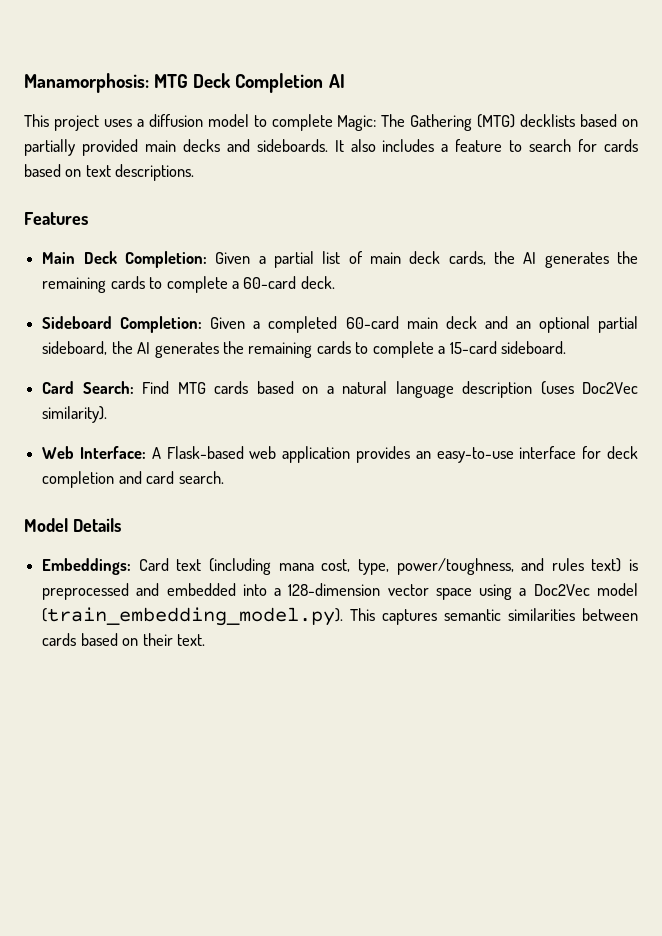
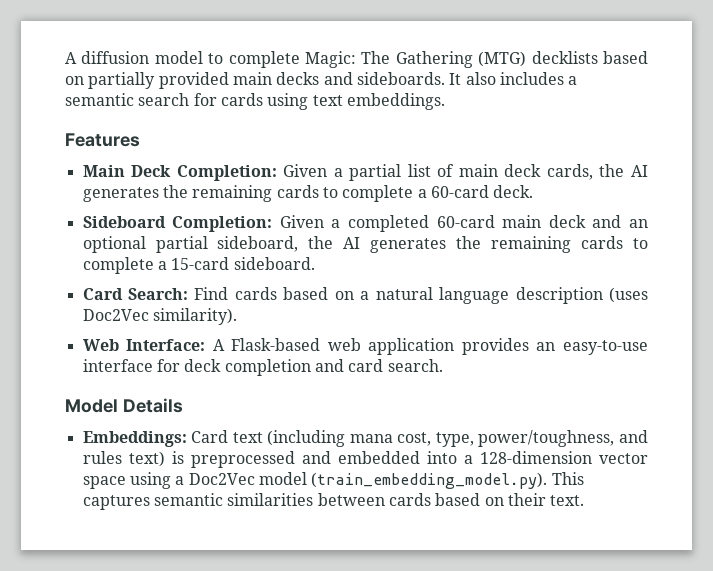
- Manamorphosis: MTG Deck Completion AI
- This project uses a diffusion model to complete Magic: The Gathering (MTG) decklists based on partially provided main decks and sideboards.
+ A diffusion model to complete Magic: The Gathering (MTG) decklists based on partially provided main decks and sideboards.
- It also includes a feature to search for cards based on text descriptions.
+ It also includes a semantic search for cards using text embeddings.
- Card Search: Find MTG cards based on a natural language description (uses Doc2Vec similarity).
+ Card Search: Find cards based on a natural language description (uses Doc2Vec similarity).

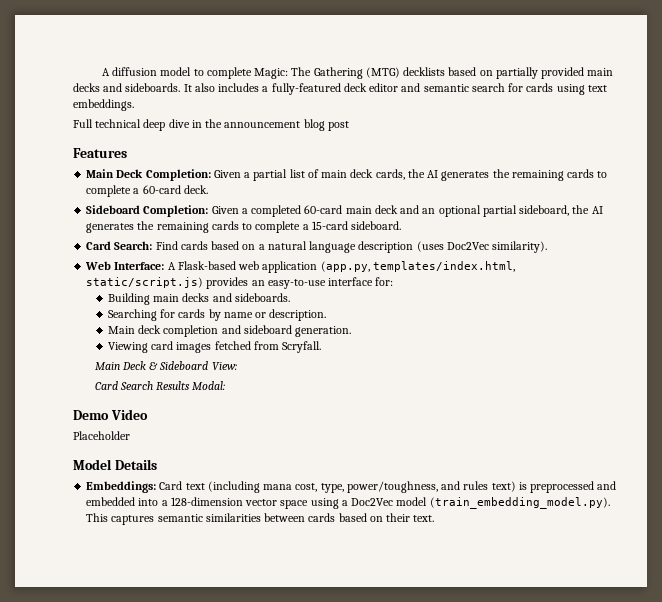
- It also includes a semantic search for cards using text embeddings.
+ It also includes a fully-featured deck editor and semantic search for cards using text embeddings.
+ Full technical deep dive in the announcement blog post
- Web Interface: A Flask-based web application provides an easy-to-use interface for deck completion and card search.
+ Web Interface: A Flask-based web application (app.py, templates/index.html, static/script.js) provides an easy-to-use interface for:
+ Building main decks and sideboards.
+ Searching for cards by name or description.
+ Main deck completion and sideboard generation.
+ Viewing card images fetched from Scryfall.
+ Main Deck & Sideboard View:
+ Card Search Results Modal:
+ Demo Video
+ Placeholder

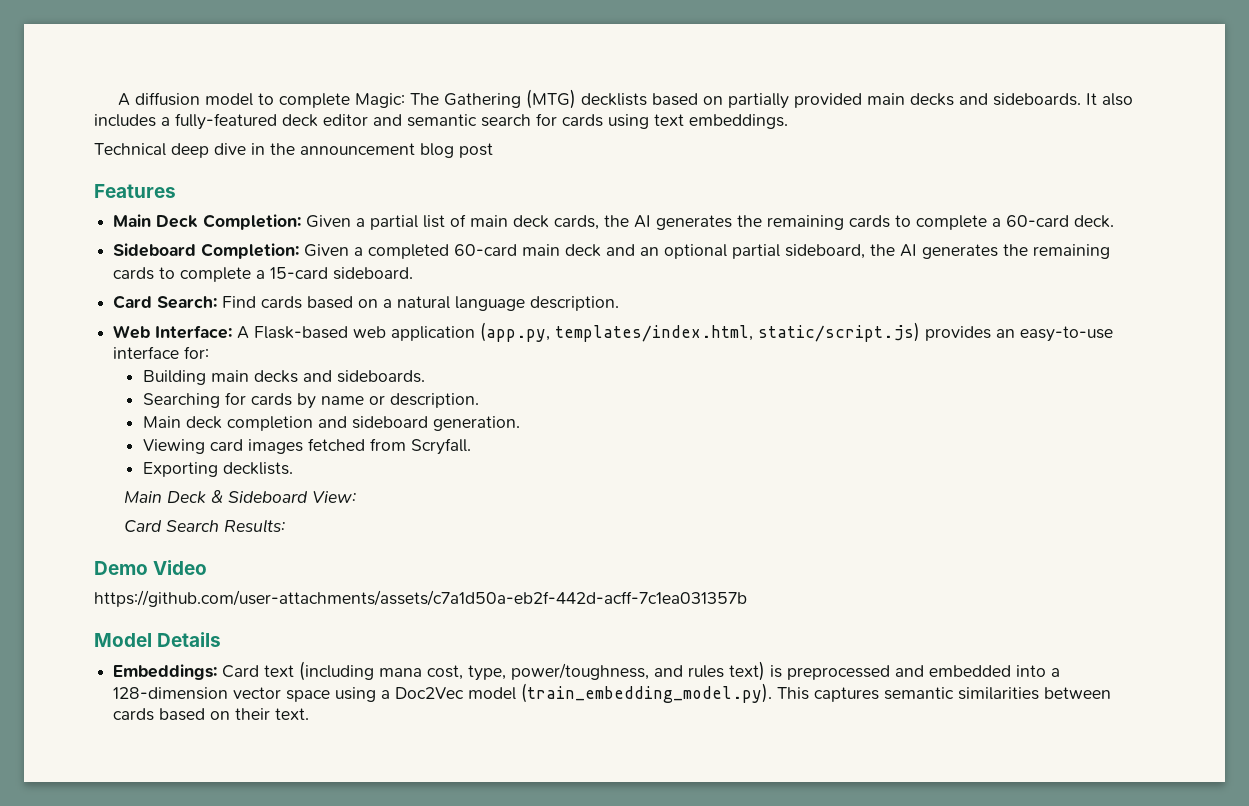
- Full technical deep dive in the announcement blog post
+ Technical deep dive in the announcement blog post
- Card Search: Find cards based on a natural language description (uses Doc2Vec similarity).
+ Card Search: Find cards based on a natural language description.
+ Exporting decklists.
- Card Search Results Modal:
+ Card Search Results:
- Placeholder
+ https://github.com/user-attachments/assets/c7a1d50a-eb2f-442d-acff-7c1ea031357b

